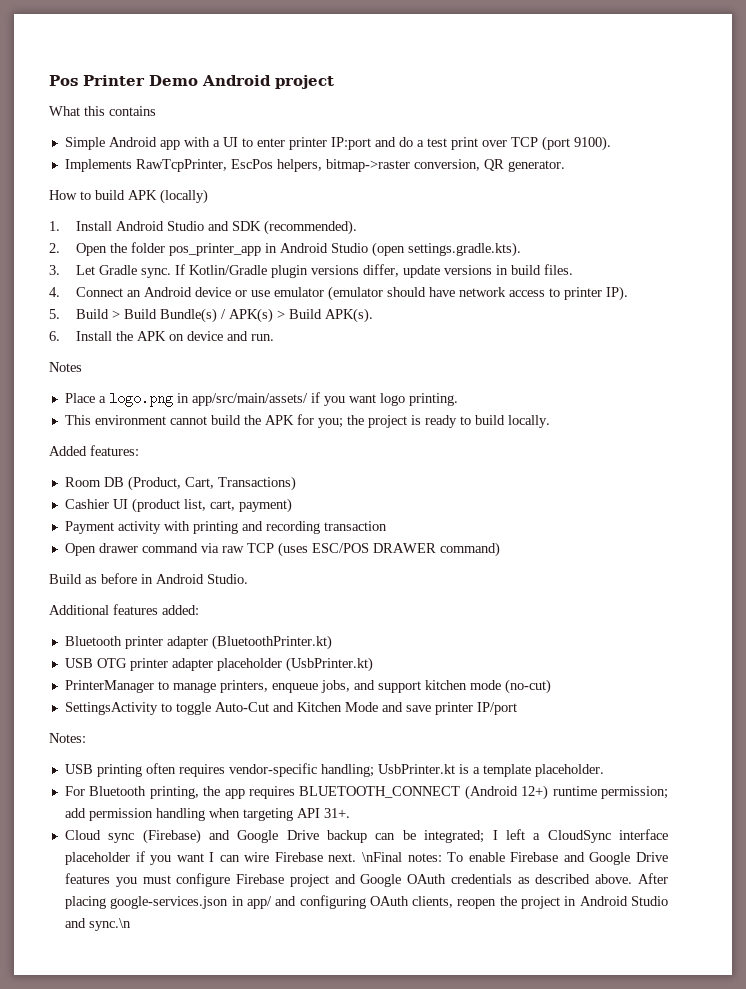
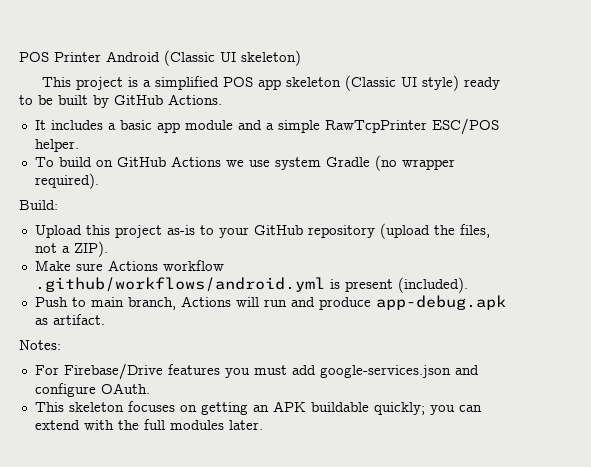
- Pos Printer Demo Android project
- What this contains
- Simple Android app with a UI to enter printer IP:port and do a test print over TCP (port 9100).
- Implements RawTcpPrinter, EscPos helpers, bitmap->raster conversion, QR generator.
- How to build APK (locally)
- 1. Install Android Studio and SDK (recommended).
- 2. Open the folder pos_printer_app in Android Studio (open settings.gradle.kts).
- 3. Let Gradle sync. If Kotlin/Gradle plugin versions differ, update versions in build files.
- 4. Connect an Android device or use emulator (emulator should have network access to printer IP).
- 5. Build > Build Bundle(s) / APK(s) > Build APK(s).
- 6. Install the APK on device and run.
- Notes
- Place a logo.png in app/src/main/assets/ if you want logo printing.
- This environment cannot build the APK for you; the project is ready to build locally.
- Added features:
- Room DB (Product, Cart, Transactions)
- Cashier UI (product list, cart, payment)
- Payment activity with printing and recording transaction
- Open drawer command via raw TCP (uses ESC/POS DRAWER command)
- Build as before in Android Studio.
- Additional features added:
- Bluetooth printer adapter (BluetoothPrinter.kt)
- USB OTG printer adapter placeholder (UsbPrinter.kt)
- PrinterManager to manage printers, enqueue jobs, and support kitchen mode (no-cut)
- SettingsActivity to toggle Auto-Cut and Kitchen Mode and save printer IP/port
+ POS Printer Android (Classic UI skeleton)
+ This project is a simplified POS app skeleton (Classic UI style) ready to be built by GitHub Actions.
+ It includes a basic app module and a simple RawTcpPrinter ESC/POS helper.
+ To build on GitHub Actions we use system Gradle (no wrapper required).
+ Build:
+ Upload this project as-is to your GitHub repository (upload the files, not a ZIP).
+ Make sure Actions workflow .github/workflows/android.yml is present (included).
+ Push to main branch, Actions will run and produce app-debug.apk as artifact.
  Notes:
- USB printing often requires vendor-specific handling; UsbPrinter.kt is a template placeholder.
- For Bluetooth printing, the app requires BLUETOOTH_CONNECT (Android 12+) runtime permission; add permission handling when targeting API 31+.
- Cloud sync (Firebase) and Google Drive backup can be integrated; I left a CloudSync interface placeholder if you want I can wire Firebase next. \nFinal notes: To enable Firebase and Google Drive features you must configure Firebase project and Google OAuth credentials as described above. After placing google-services.json in app/ and configuring OAuth clients, reopen the project in Android Studio and sync.\n
+ For Firebase/Drive features you must add google-services.json and configure OAuth.
+ This skeleton focuses on getting an APK buildable quickly; you can extend with the full modules later.

